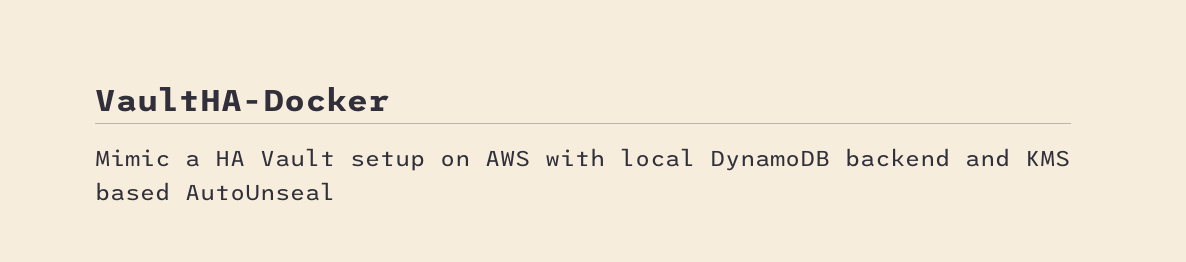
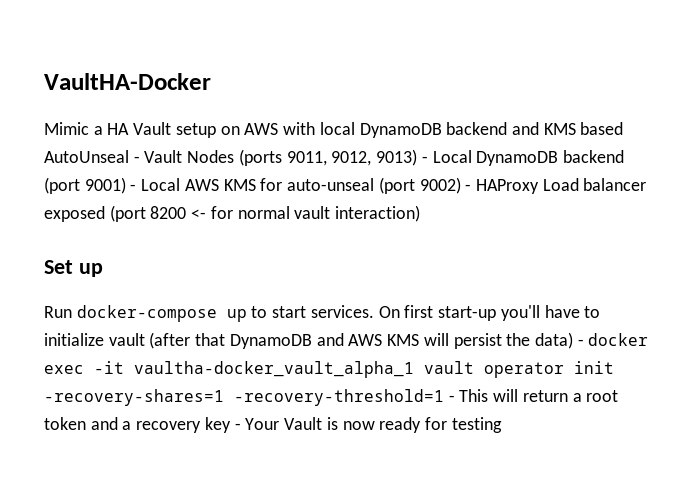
- Mimic a HA Vault setup on AWS with local DynamoDB backend and KMS based AutoUnseal
+ Mimic a HA Vault setup on AWS with local DynamoDB backend and KMS based AutoUnseal - Vault Nodes (ports 9011, 9012, 9013) - Local DynamoDB backend (port 9001) - Local AWS KMS for auto-unseal (port 9002) - HAProxy Load balancer exposed (port 8200 <- for normal vault interaction)
+ Set up
+ Run docker-compose up to start services. On first start-up you'll have to initialize vault (after that DynamoDB and AWS KMS will persist the data) - docker exec -it vaultha-docker_vault_alpha_1 vault operator init -recovery-shares=1 -recovery-threshold=1 - This will return a root token and a recovery key - Your Vault is now ready for testing

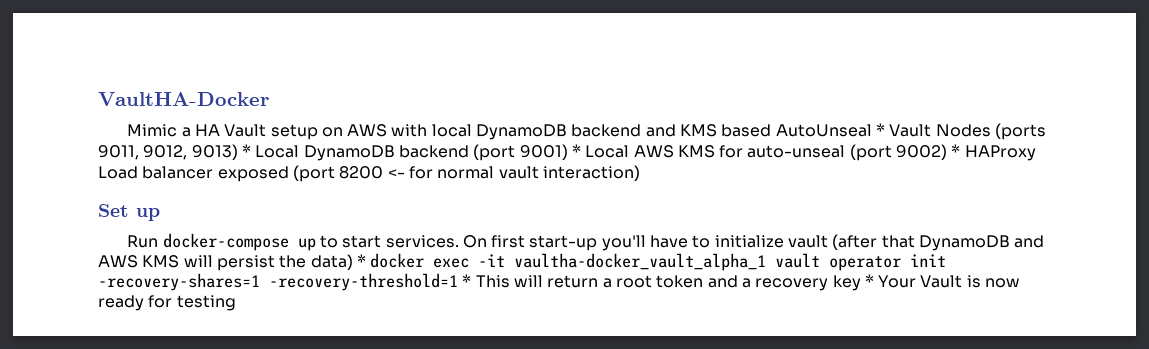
- Mimic a HA Vault setup on AWS with local DynamoDB backend and KMS based AutoUnseal - Vault Nodes (ports 9011, 9012, 9013) - Local DynamoDB backend (port 9001) - Local AWS KMS for auto-unseal (port 9002) - HAProxy Load balancer exposed (port 8200 <- for normal vault interaction)
+ Mimic a HA Vault setup on AWS with local DynamoDB backend and KMS based AutoUnseal * Vault Nodes (ports 9011, 9012, 9013) * Local DynamoDB backend (port 9001) * Local AWS KMS for auto-unseal (port 9002) * HAProxy Load balancer exposed (port 8200 <- for normal vault interaction)
- On first start-up you'll have to initialize vault (after that DynamoDB and AWS KMS will persist the data) - docker exec -it vaultha-docker_vault_alpha_1 vault operator init -recovery-shares=1 -recovery-threshold=1 - This will return a root token and a recovery key - Your Vault is now ready for testing
+ On first start-up you'll have to initialize vault (after that DynamoDB and AWS KMS will persist the data) * docker exec -it vaultha-docker_vault_alpha_1 vault operator init -recovery-shares=1 -recovery-threshold=1 * This will return a root token and a recovery key * Your Vault is now ready for testing

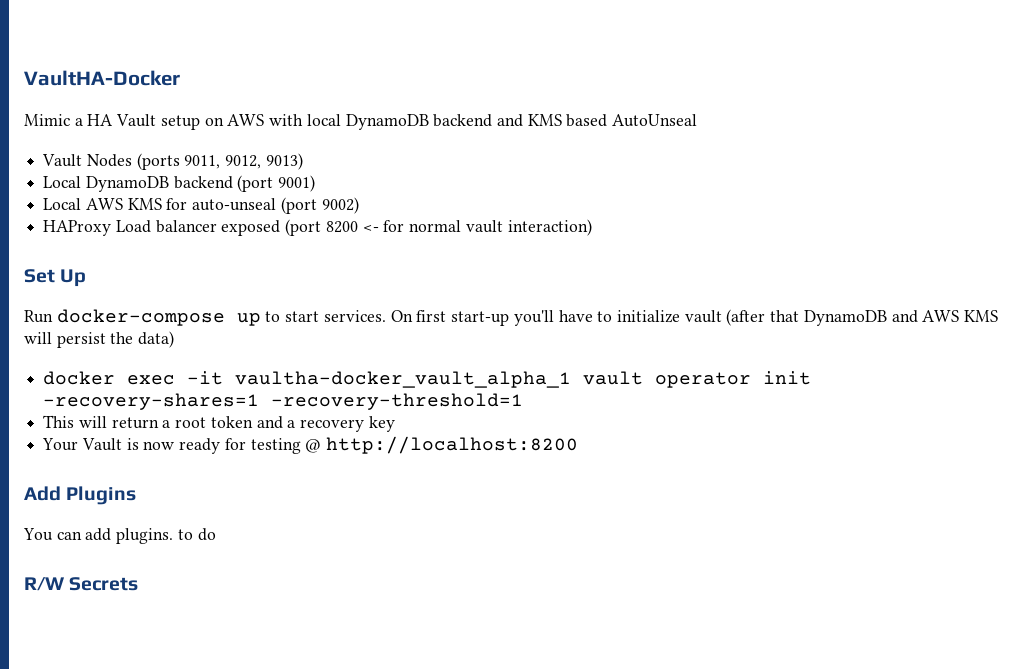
- Mimic a HA Vault setup on AWS with local DynamoDB backend and KMS based AutoUnseal * Vault Nodes (ports 9011, 9012, 9013) * Local DynamoDB backend (port 9001) * Local AWS KMS for auto-unseal (port 9002) * HAProxy Load balancer exposed (port 8200 <- for normal vault interaction)
+ Mimic a HA Vault setup on AWS with local DynamoDB backend and KMS based AutoUnseal
+ Vault Nodes (ports 9011, 9012, 9013)
+ Local DynamoDB backend (port 9001)
+ Local AWS KMS for auto-unseal (port 9002)
+ HAProxy Load balancer exposed (port 8200 <- for normal vault interaction)
- Set up
+ Set Up
- On first start-up you'll have to initialize vault (after that DynamoDB and AWS KMS will persist the data) * docker exec -it vaultha-docker_vault_alpha_1 vault operator init -recovery-shares=1 -recovery-threshold=1 * This will return a root token and a recovery key * Your Vault is now ready for testing
+ On first start-up you'll have to initialize vault (after that DynamoDB and AWS KMS will persist the data)
+ docker exec -it vaultha-docker_vault_alpha_1 vault operator init -recovery-shares=1 -recovery-threshold=1
+ This will return a root token and a recovery key
+ Your Vault is now ready for testing @ http://localhost:8200
+ Add Plugins
+ You can add plugins. to do
+ R/W Secrets

